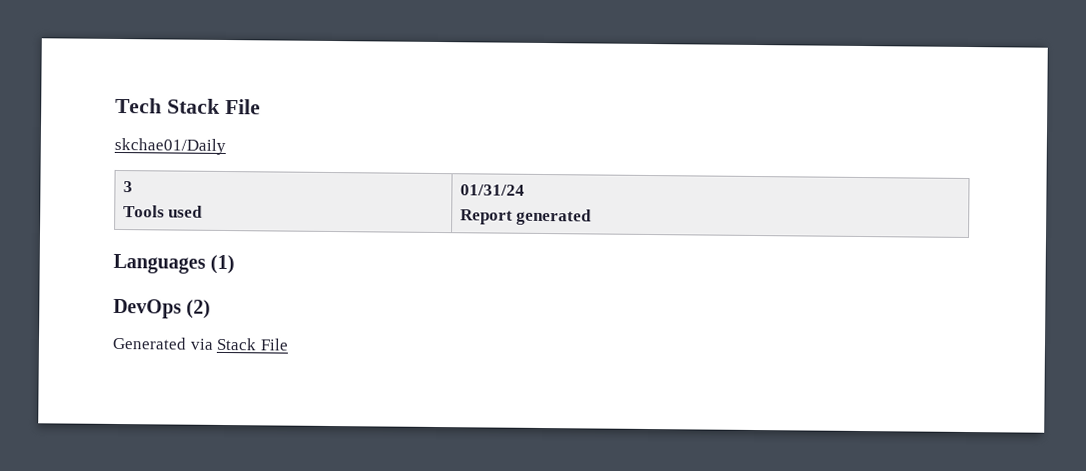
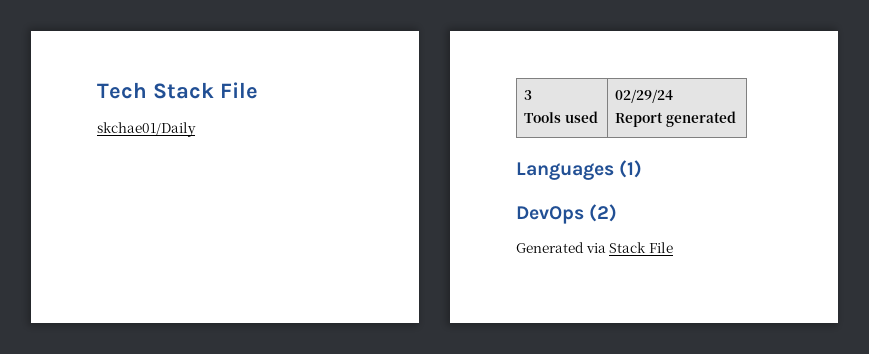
  3
- Tools used | 01/31/24
+ Tools used | 02/29/24

